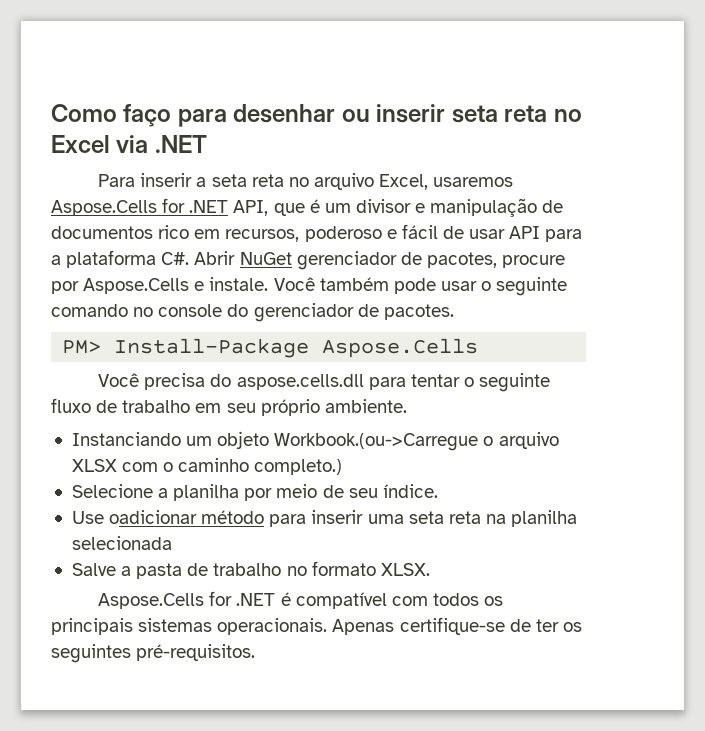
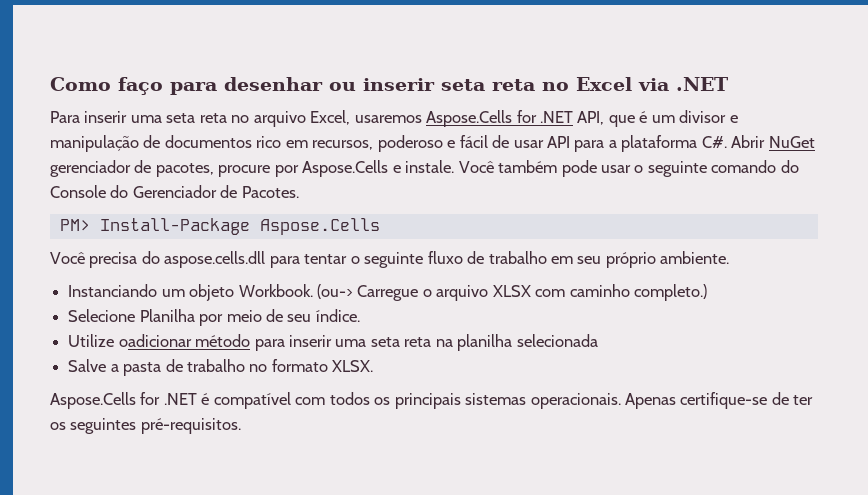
- Para inserir a seta reta no arquivo Excel, usaremos Aspose.Cells for .NET API, que é um divisor e manipulação de documentos rico em recursos, poderoso e fácil de usar API para a plataforma C#. Abrir NuGet gerenciador de pacotes, procure por Aspose.Cells e instale.
+ Para inserir uma seta reta no arquivo Excel, usaremos Aspose.Cells for .NET API, que é um divisor e manipulação de documentos rico em recursos, poderoso e fácil de usar API para a plataforma C#. Abrir NuGet gerenciador de pacotes, procure por Aspose.Cells e instale.
- Você também pode usar o seguinte comando no console do gerenciador de pacotes.
+ Você também pode usar o seguinte comando do Console do Gerenciador de Pacotes.
- Instanciando um objeto Workbook.(ou->Carregue o arquivo XLSX com o caminho completo.)
+ Instanciando um objeto Workbook. (ou-> Carregue o arquivo XLSX com caminho completo.)
- Selecione a planilha por meio de seu índice.
+ Selecione Planilha por meio de seu índice.
- Use oadicionar método para inserir uma seta reta na planilha selecionada
+ Utilize oadicionar método para inserir uma seta reta na planilha selecionada

